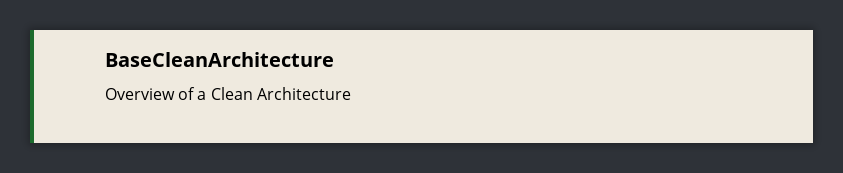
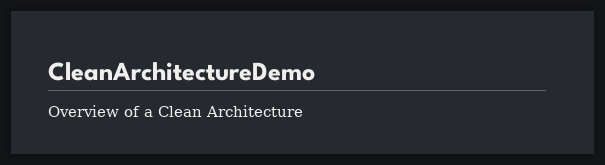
- BaseCleanArchitecture
+ CleanArchitectureDemo

